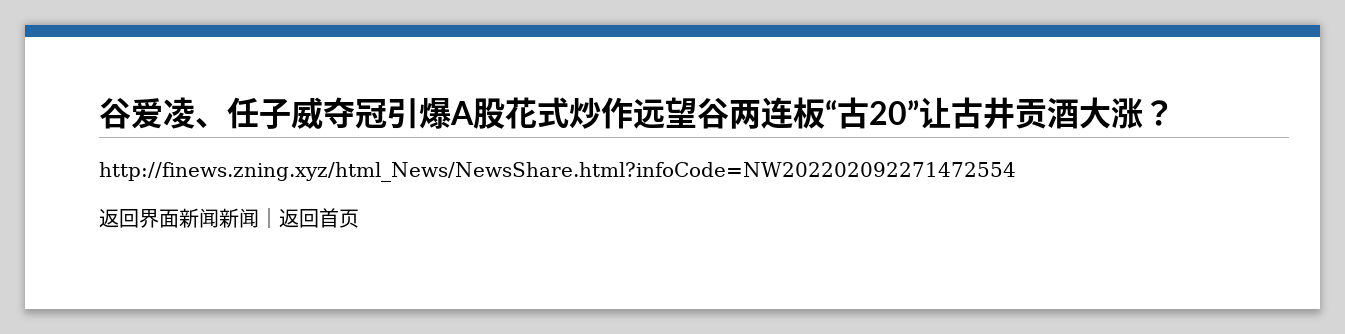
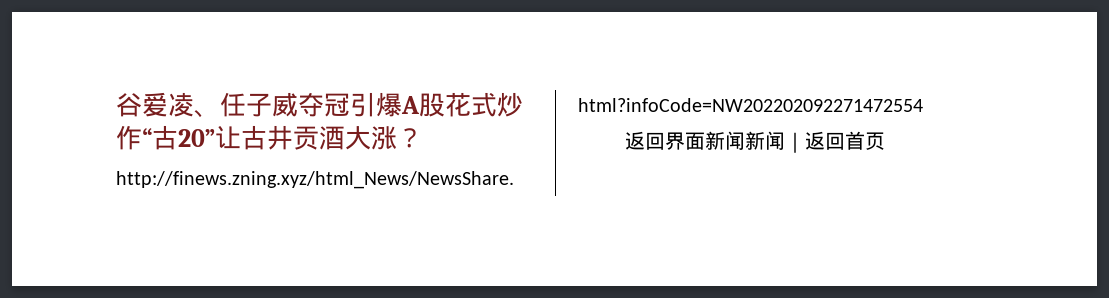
- 谷爱凌、任子威夺冠引爆A股花式炒作远望谷两连板“古20”让古井贡酒大涨？
+ 谷爱凌、任子威夺冠引爆A股花式炒作“古20”让古井贡酒大涨？

